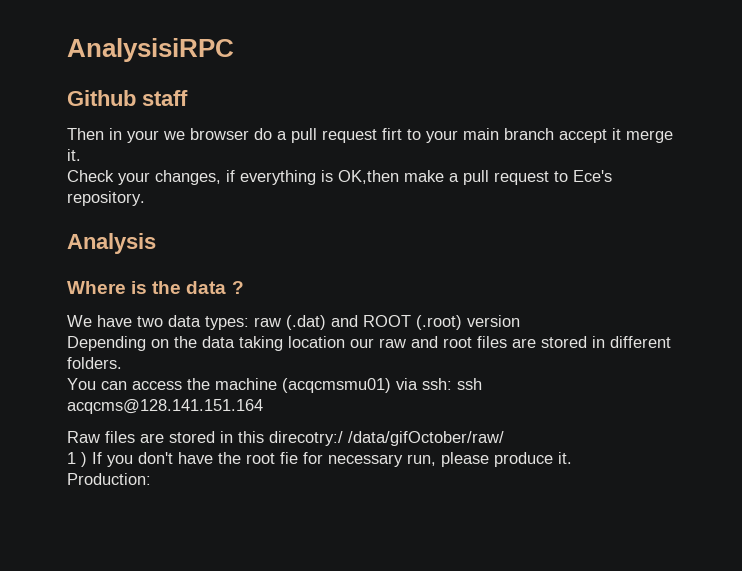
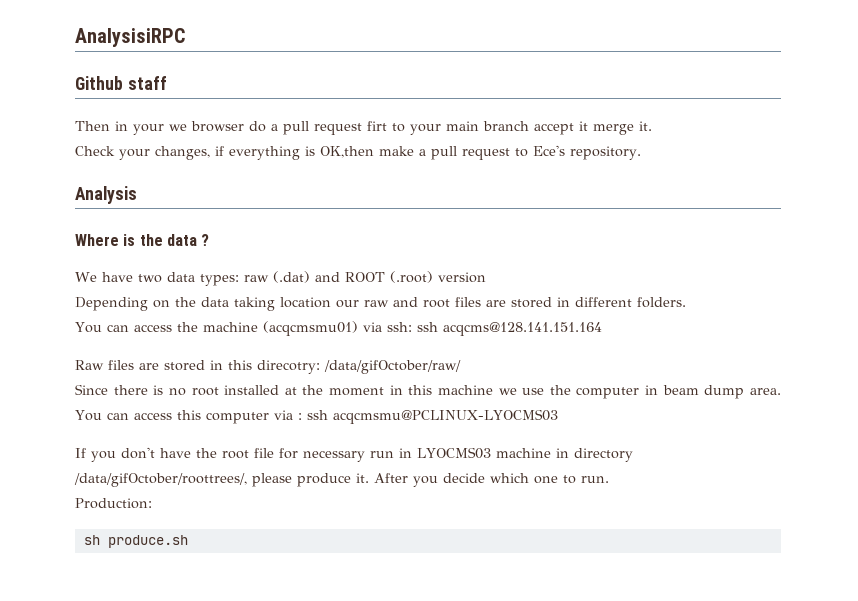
- Raw files are stored in this direcotry:/ /data/gifOctober/raw/
+ Raw files are stored in this direcotry: /data/gifOctober/raw/
- 1 ) If you don't have the root fie for necessary run, please produce it.
+ Since there is no root installed at the moment in this machine we use the computer in beam dump area. You can access this computer via : ssh acqcmsmu@PCLINUX-LYOCMS03
+ If you don't have the root file for necessary run in LYOCMS03 machine in directory /data/gifOctober/roottrees/, please produce it. After you decide which one to run.
+ sh produce.sh

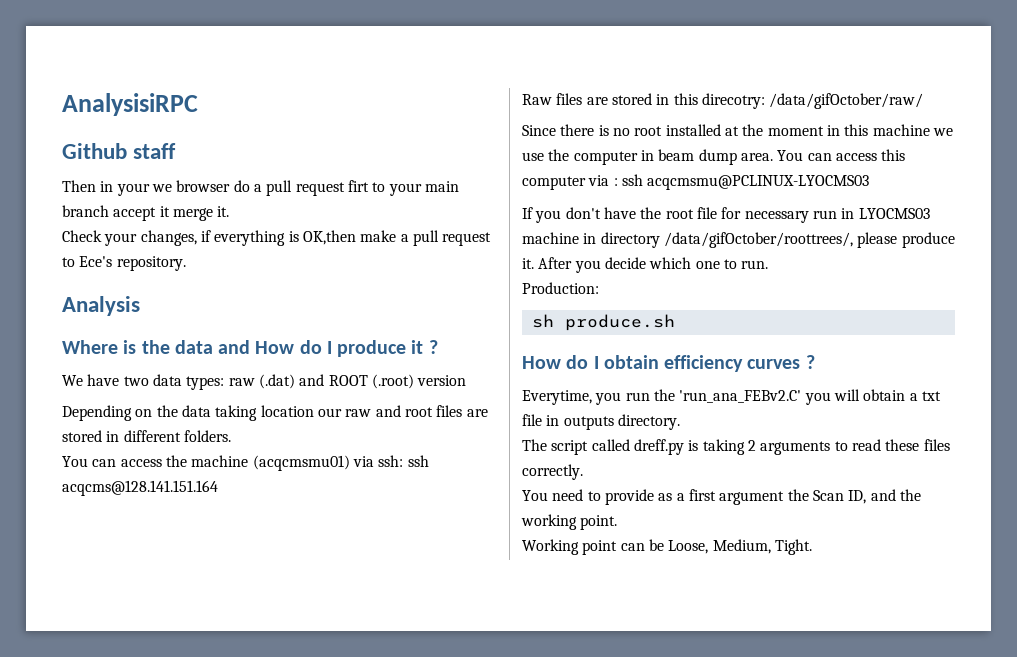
- Where is the data ?
+ Where is the data and How do I produce it ?
+ How do I obtain efficiency curves ?
+ Everytime, you run the 'run_ana_FEBv2.C' you will obtain a txt file in outputs directory.
+ The script called dreff.py is taking 2 arguments to read these files correctly.
+ You need to provide as a first argument the Scan ID, and the working point.
+ Working point can be Loose, Medium, Tight.

